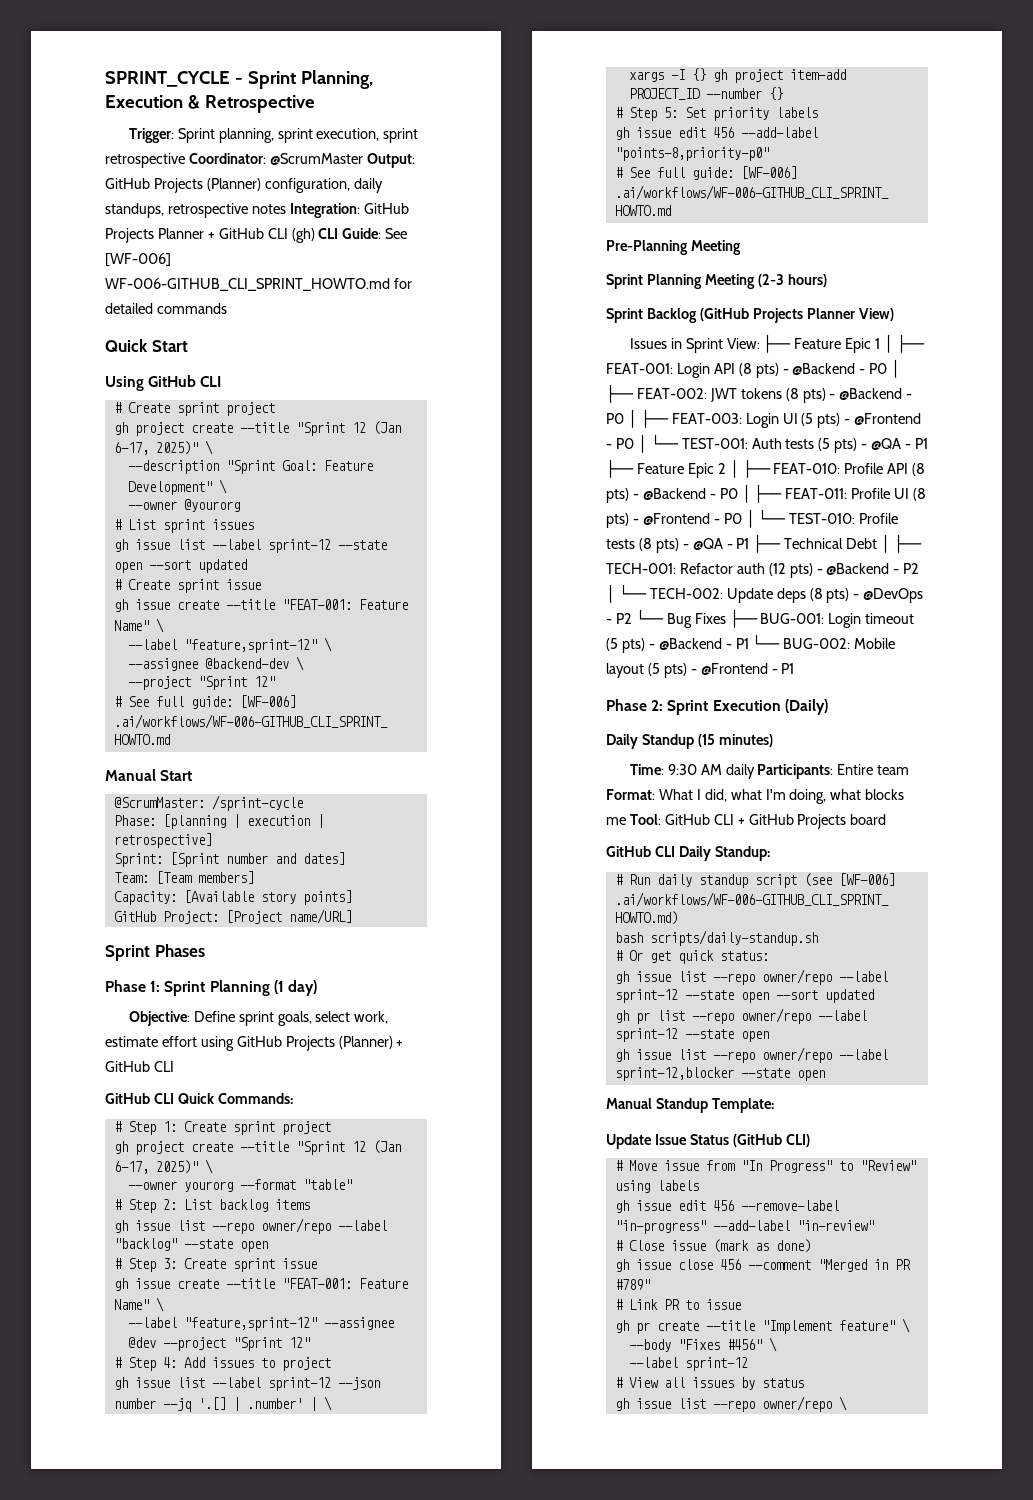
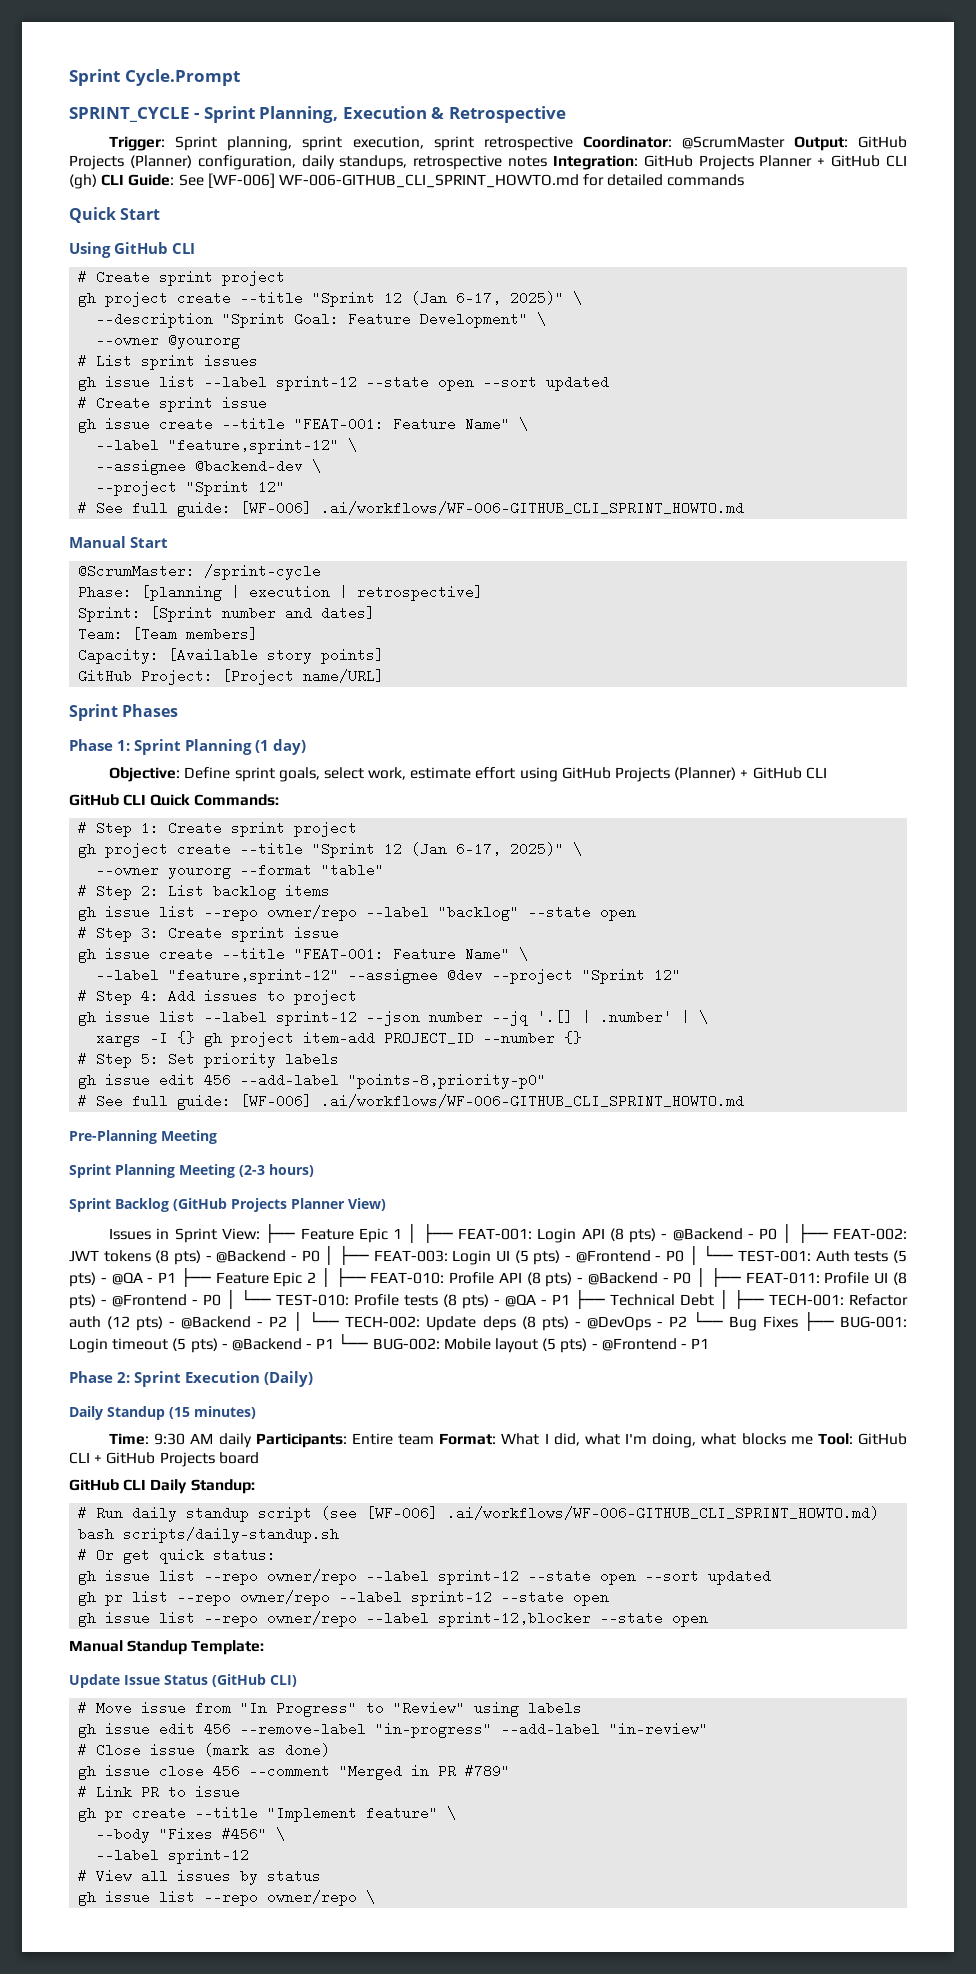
+ Sprint Cycle.Prompt

